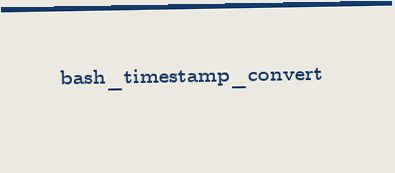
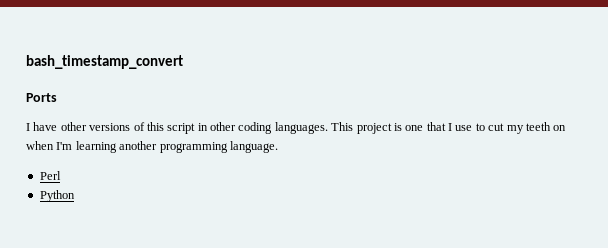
+ Ports
+ I have other versions of this script in other coding languages. This project is one that I use to cut my teeth on when I'm learning another programming language.
+ Perl
+ Python

